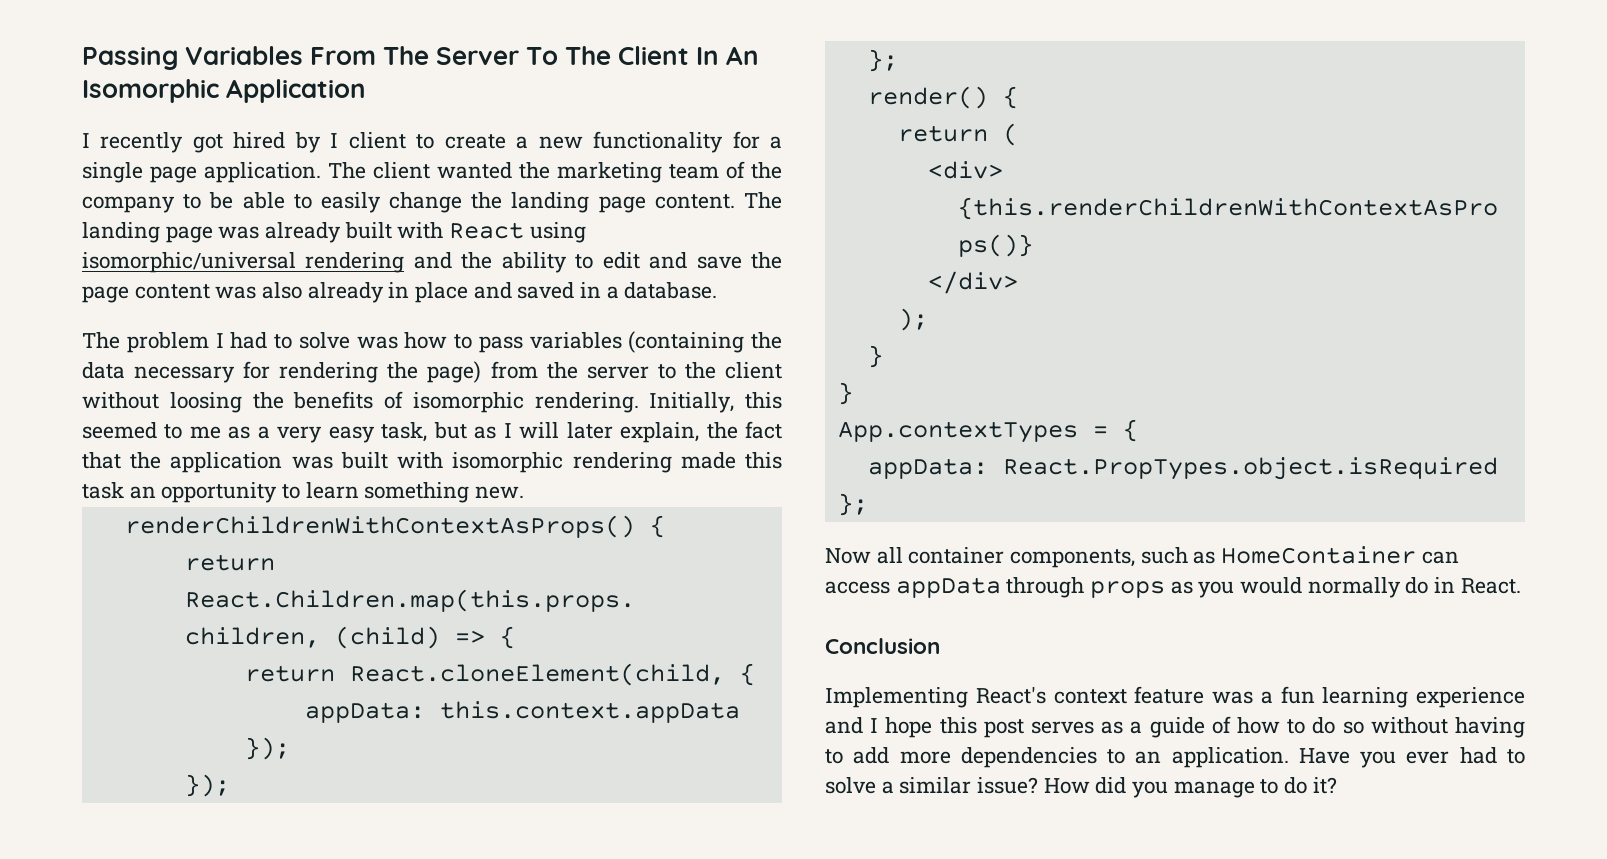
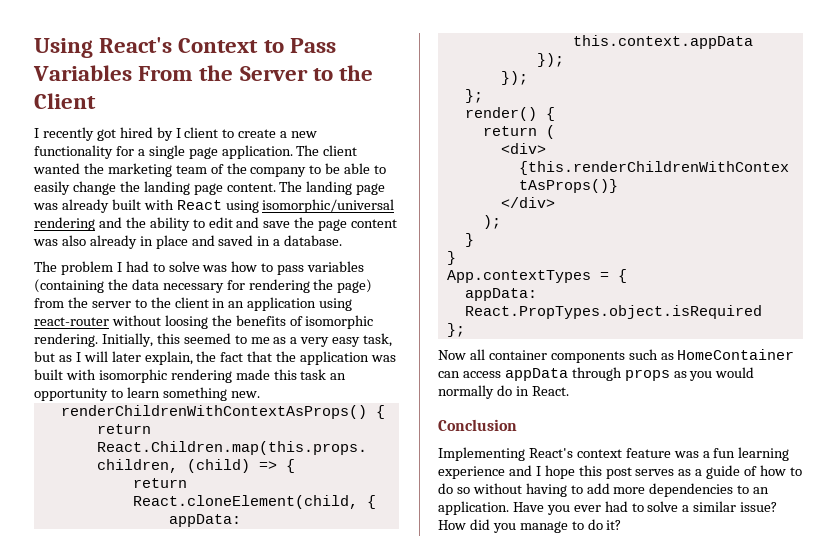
- Passing Variables From The Server To The Client In An Isomorphic Application
+ Using React's Context to Pass Variables From the Server to the Client
- The problem I had to solve was how to pass variables (containing the data necessary for rendering the page) from the server to the client without loosing the benefits of isomorphic rendering.
+ The problem I had to solve was how to pass variables (containing the data necessary for rendering the page) from the server to the client in an application using react-router without loosing the benefits of isomorphic rendering.
- Now all container components, such as HomeContainer can access appData through props as you would normally do in React.
+ Now all container components such as HomeContainer can access appData through props as you would normally do in React.

